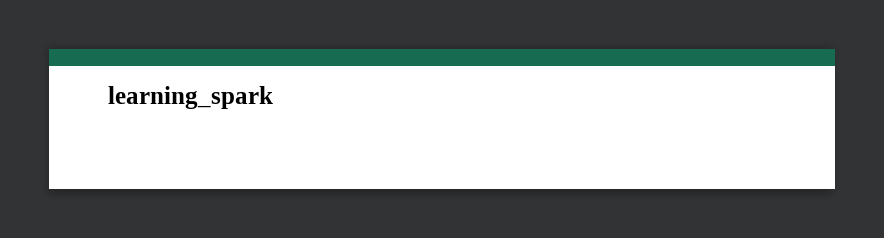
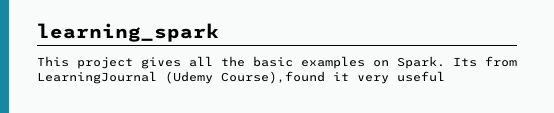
+ This project gives all the basic examples on Spark. Its from LearningJournal (Udemy Course),found it very useful

